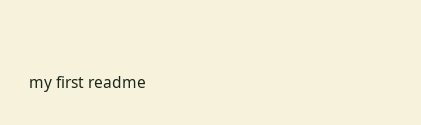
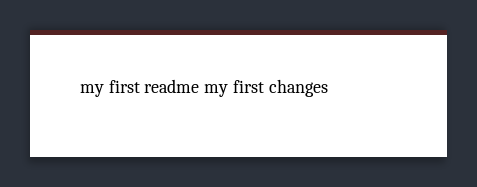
- my first readme
+ my first readme my first changes

